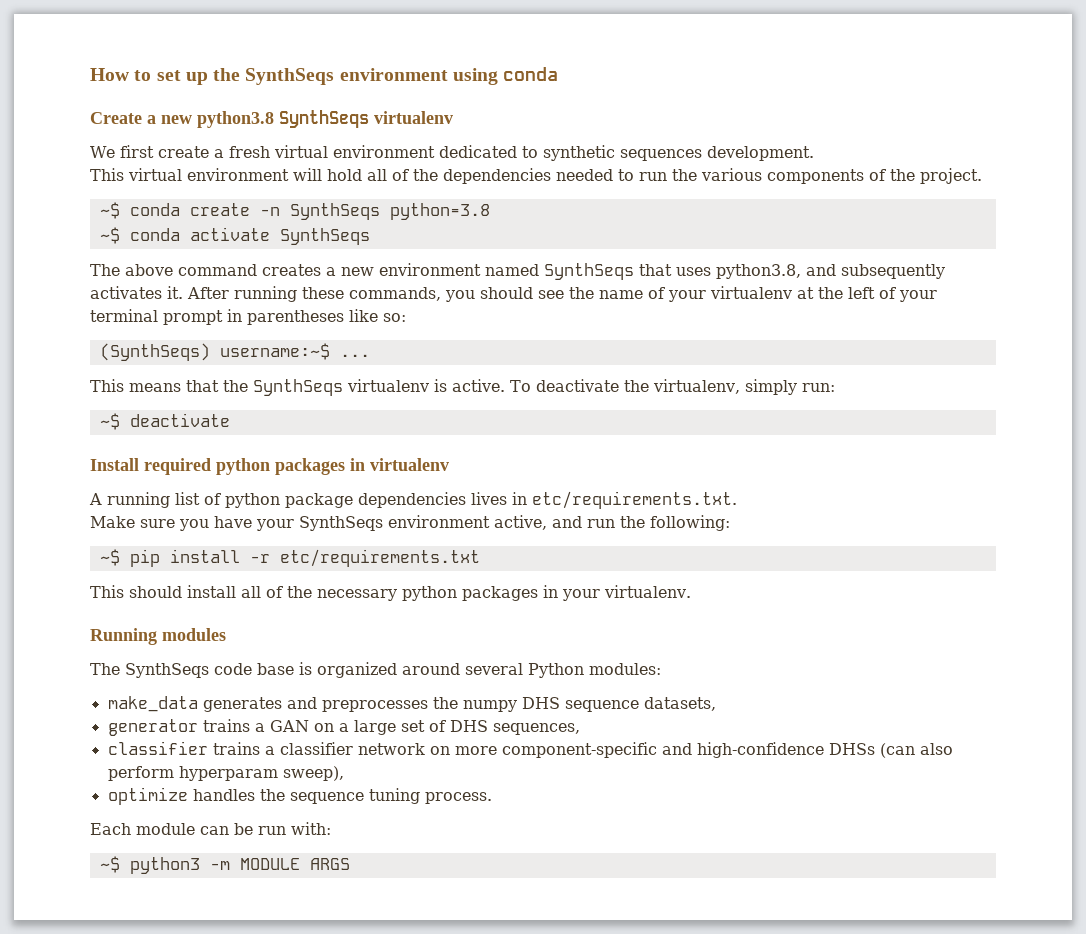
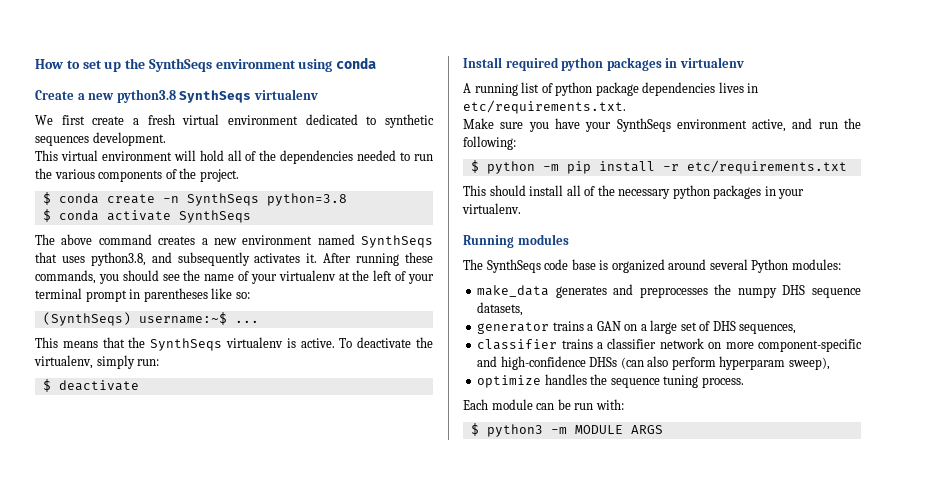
- ~$ conda create -n SynthSeqs python=3.8
+ $ conda create -n SynthSeqs python=3.8
- ~$ conda activate SynthSeqs
+ $ conda activate SynthSeqs
- ~$ deactivate
+ $ deactivate
- ~$ pip install -r etc/requirements.txt
+ $ python -m pip install -r etc/requirements.txt
- ~$ python3 -m MODULE ARGS
+ $ python3 -m MODULE ARGS

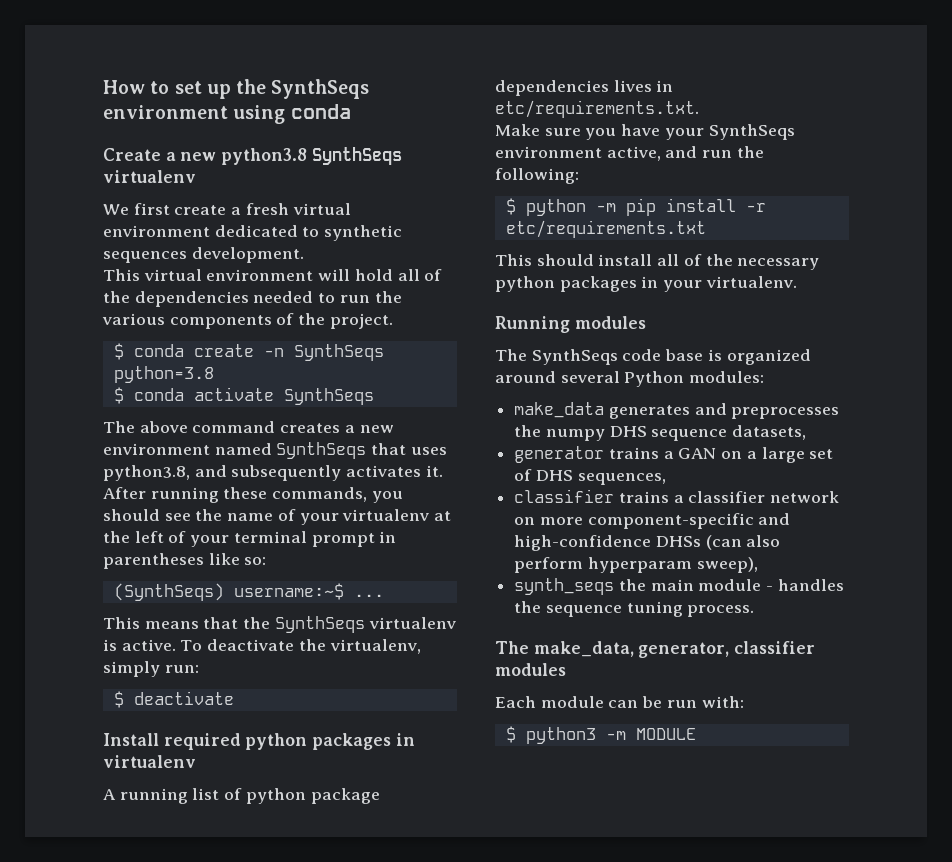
- optimize handles the sequence tuning process.
+ synth_seqs the main module - handles the sequence tuning process.
+ The make_data, generator, classifier modules
- $ python3 -m MODULE ARGS
+ $ python3 -m MODULE

